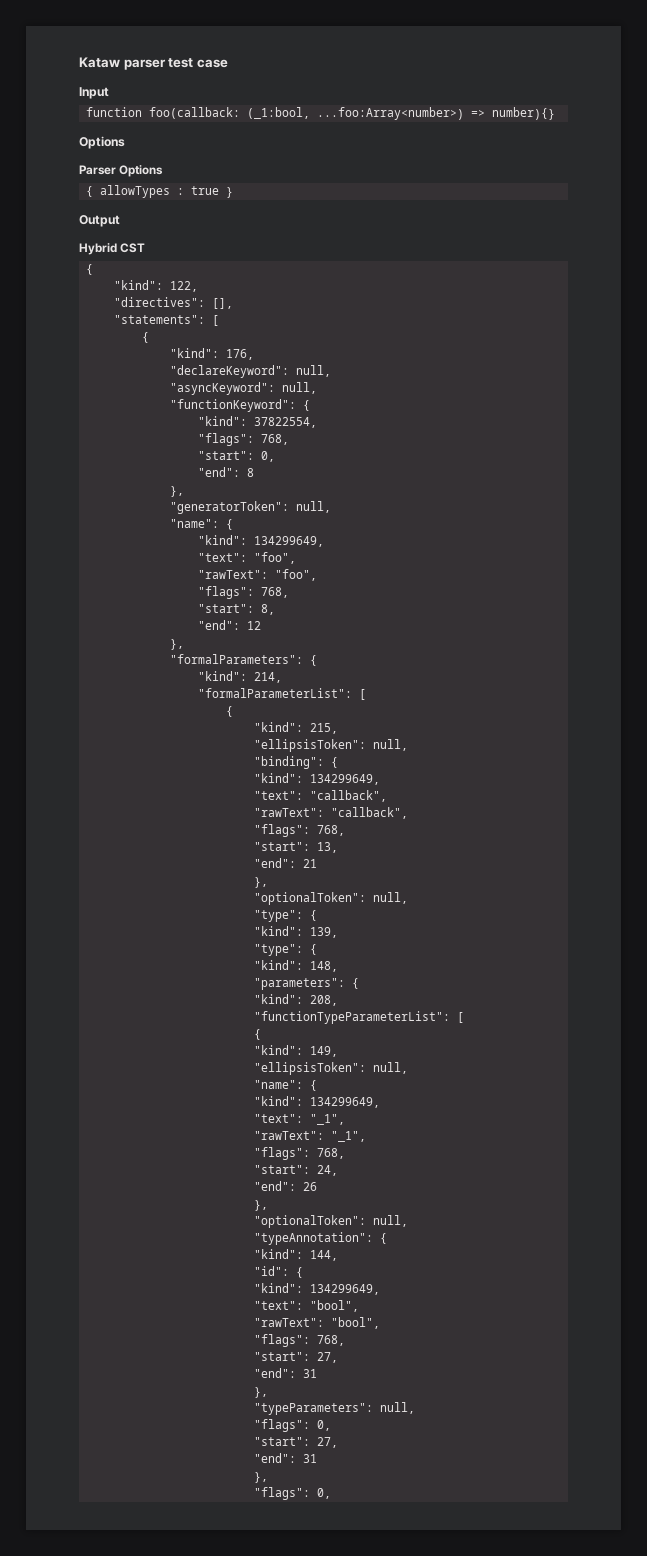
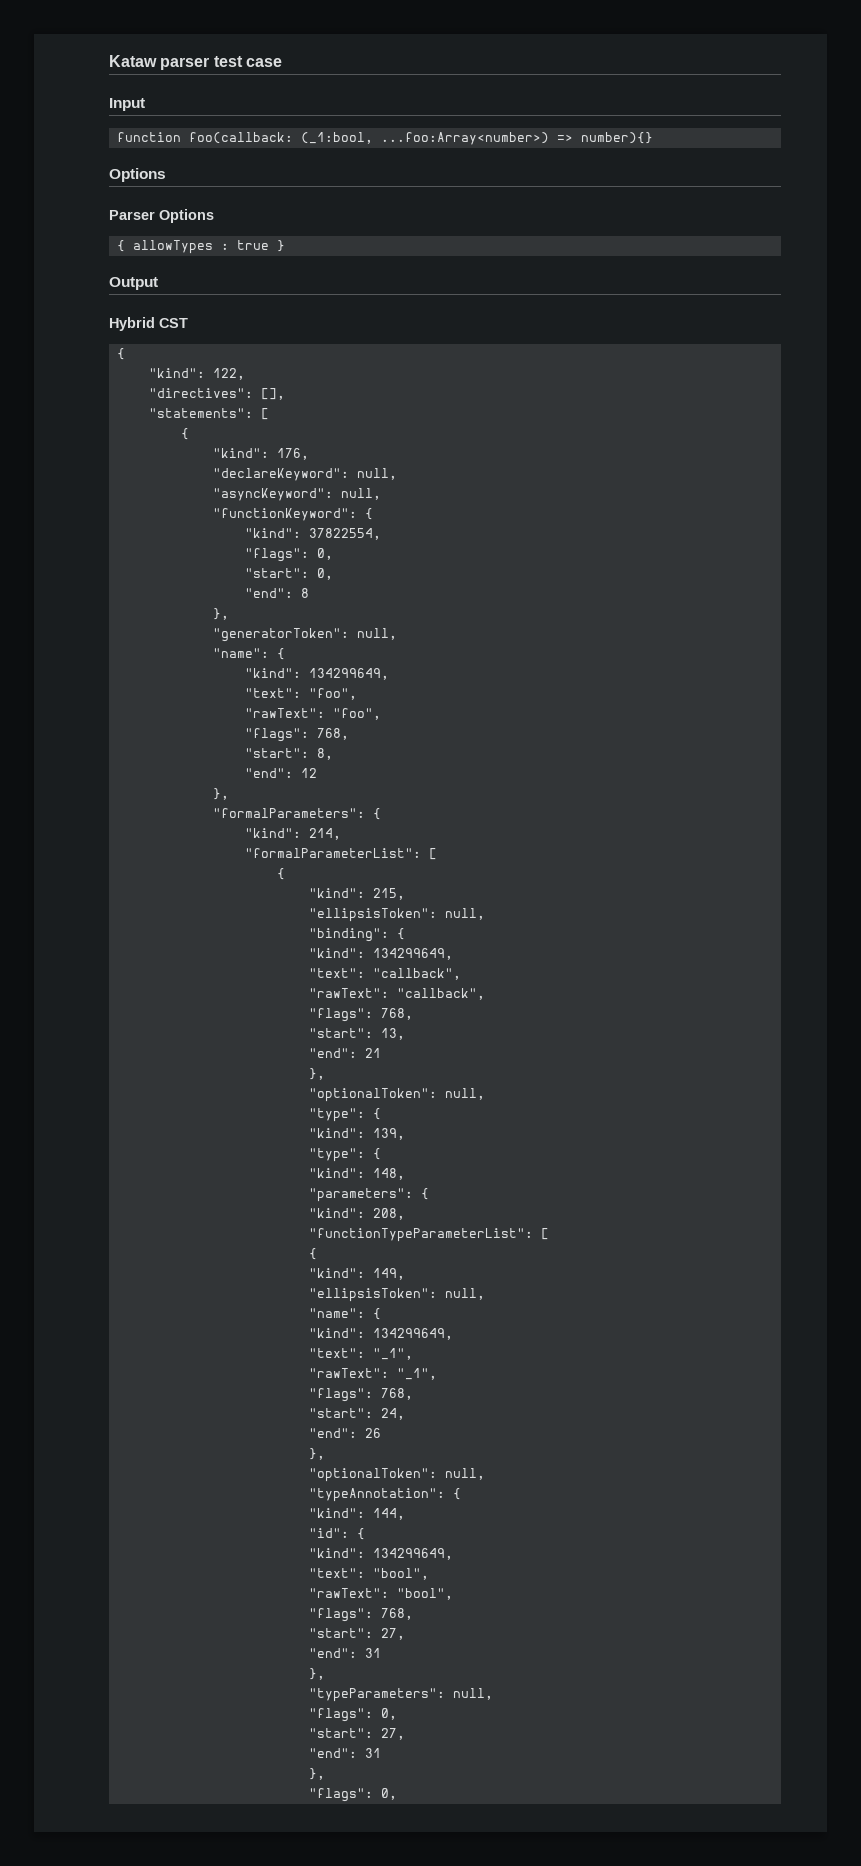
  "kind": 37822554,
- "flags": 768,
+ "flags": 0,

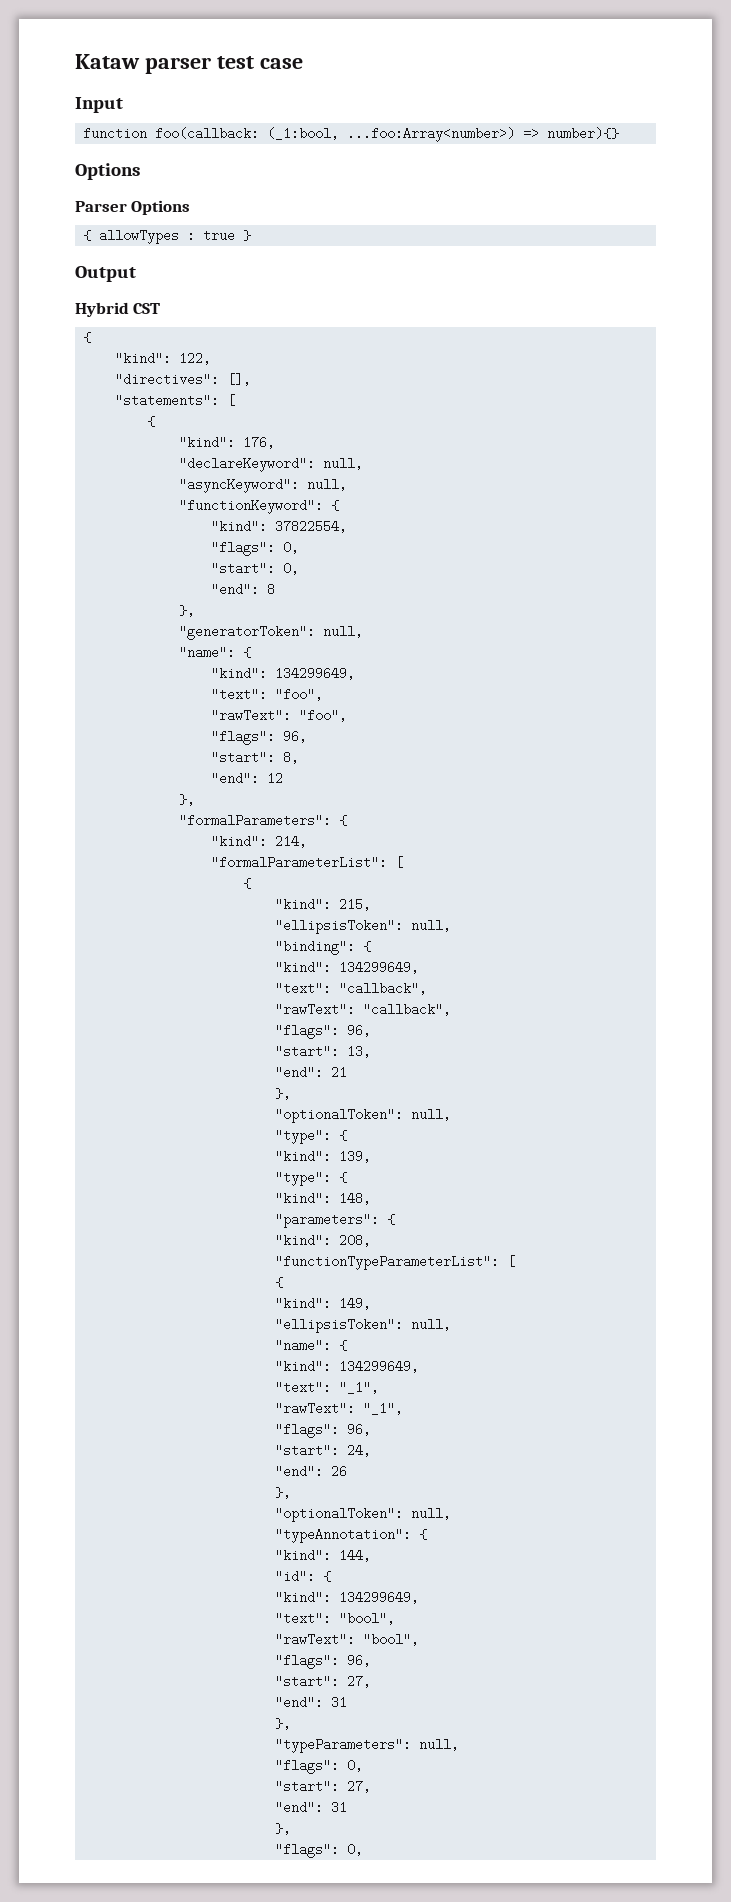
  "rawText": "foo",
- "flags": 768,
+ "flags": 96,
  "rawText": "callback",
- "flags": 768,
+ "flags": 96,
  "rawText": "_1",
- "flags": 768,
+ "flags": 96,
  "rawText": "bool",
- "flags": 768,
+ "flags": 96,

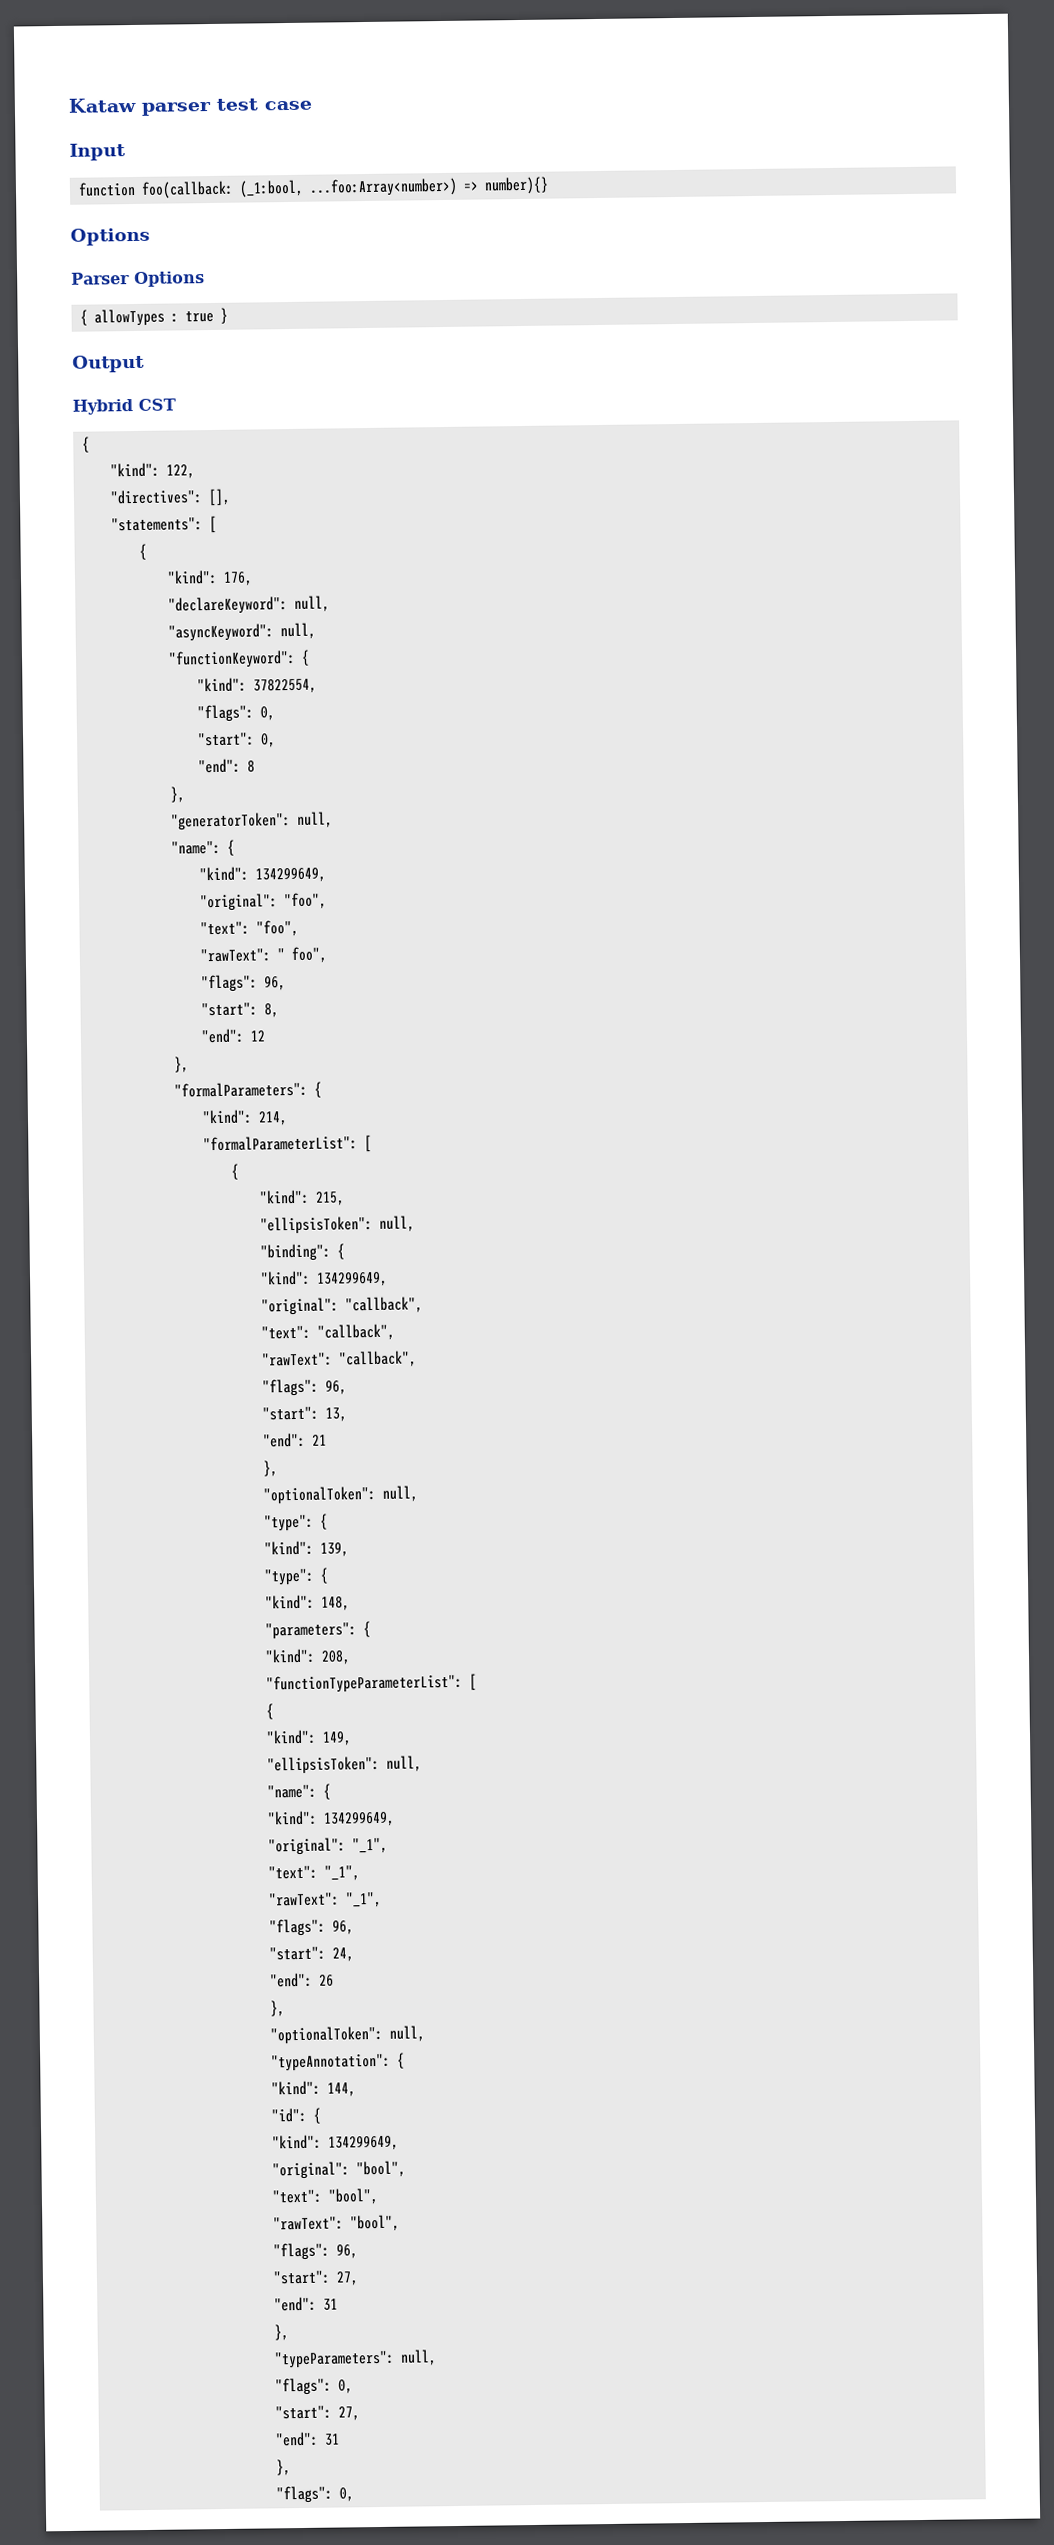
+ "original": "foo",
- "rawText": "foo",
+ "rawText": " foo",
+ "original": "callback",
+ "original": "_1",
+ "original": "bool",

